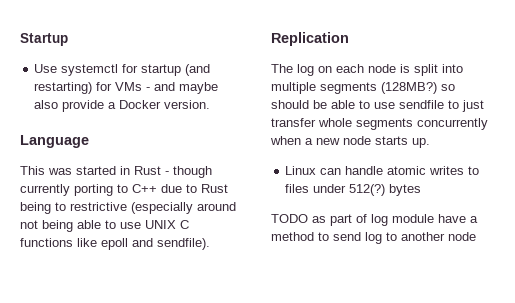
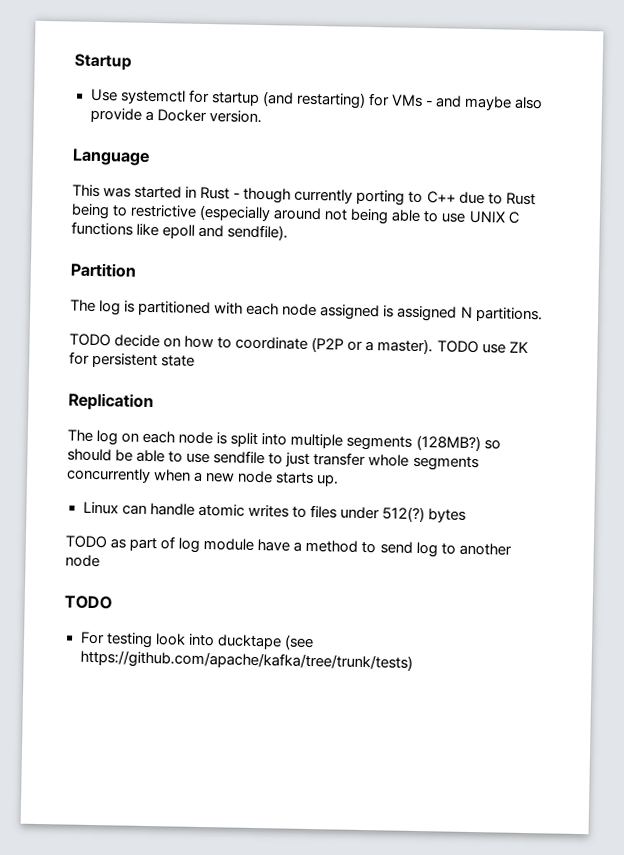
+ Partition
+ The log is partitioned with each node assigned is assigned N partitions.
+ TODO decide on how to coordinate (P2P or a master). TODO use ZK for persistent state
  TODO as part of log module have a method to send log to another node
+ TODO
+ For testing look into ducktape (see https://github.com/apache/kafka/tree/trunk/tests)

